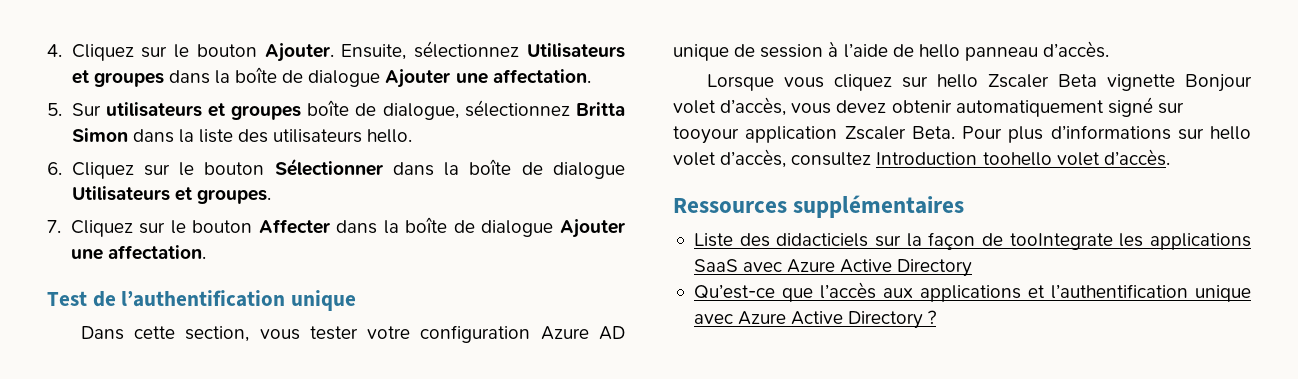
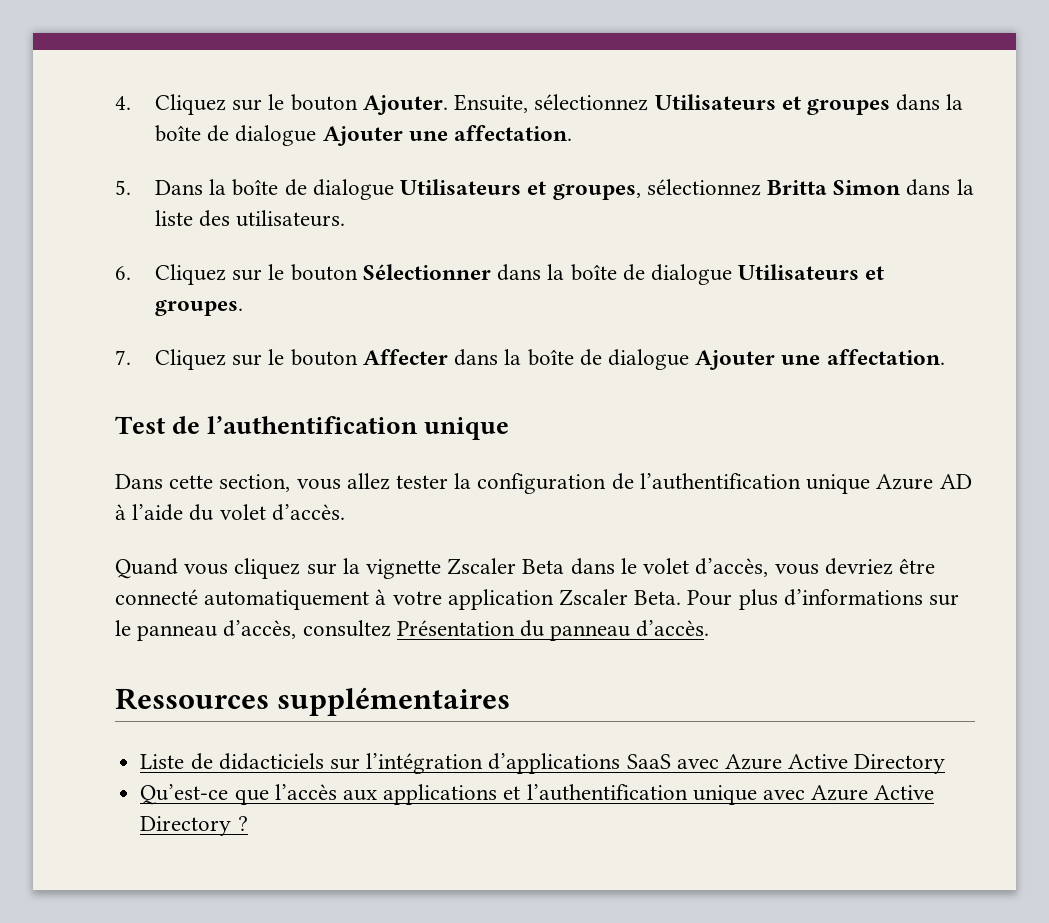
- 5. Sur utilisateurs et groupes boîte de dialogue, sélectionnez Britta Simon dans la liste des utilisateurs hello.
+ 5. Dans la boîte de dialogue Utilisateurs et groupes, sélectionnez Britta Simon dans la liste des utilisateurs.
- Dans cette section, vous tester votre configuration Azure AD unique de session à l’aide de hello panneau d’accès.
- Lorsque vous cliquez sur hello Zscaler Beta vignette Bonjour volet d’accès, vous devez obtenir automatiquement signé sur tooyour application Zscaler Beta.
+ Dans cette section, vous allez tester la configuration de l’authentification unique Azure AD à l’aide du volet d’accès.
+ Quand vous cliquez sur la vignette Zscaler Beta dans le volet d’accès, vous devriez être connecté automatiquement à votre application Zscaler Beta.
- Pour plus d’informations sur hello volet d’accès, consultez Introduction toohello volet d’accès.
+ Pour plus d’informations sur le panneau d’accès, consultez Présentation du panneau d’accès.
- Liste des didacticiels sur la façon de tooIntegrate les applications SaaS avec Azure Active Directory
+ Liste de didacticiels sur l’intégration d’applications SaaS avec Azure Active Directory

